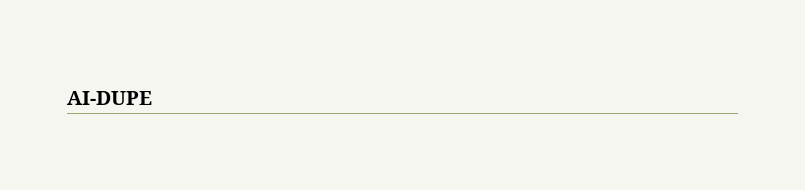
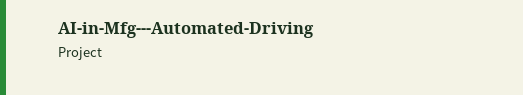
- AI-DUPE
+ AI-in-Mfg---Automated-Driving
+ Project

